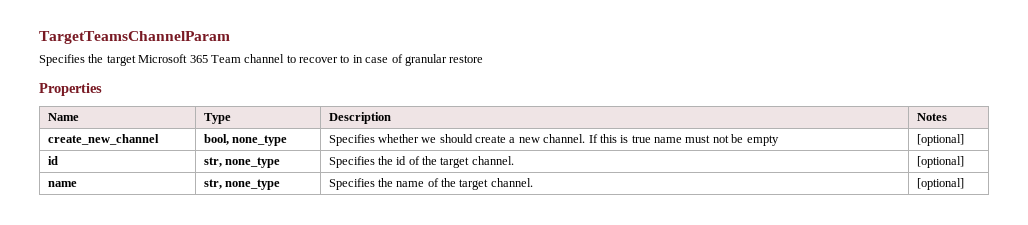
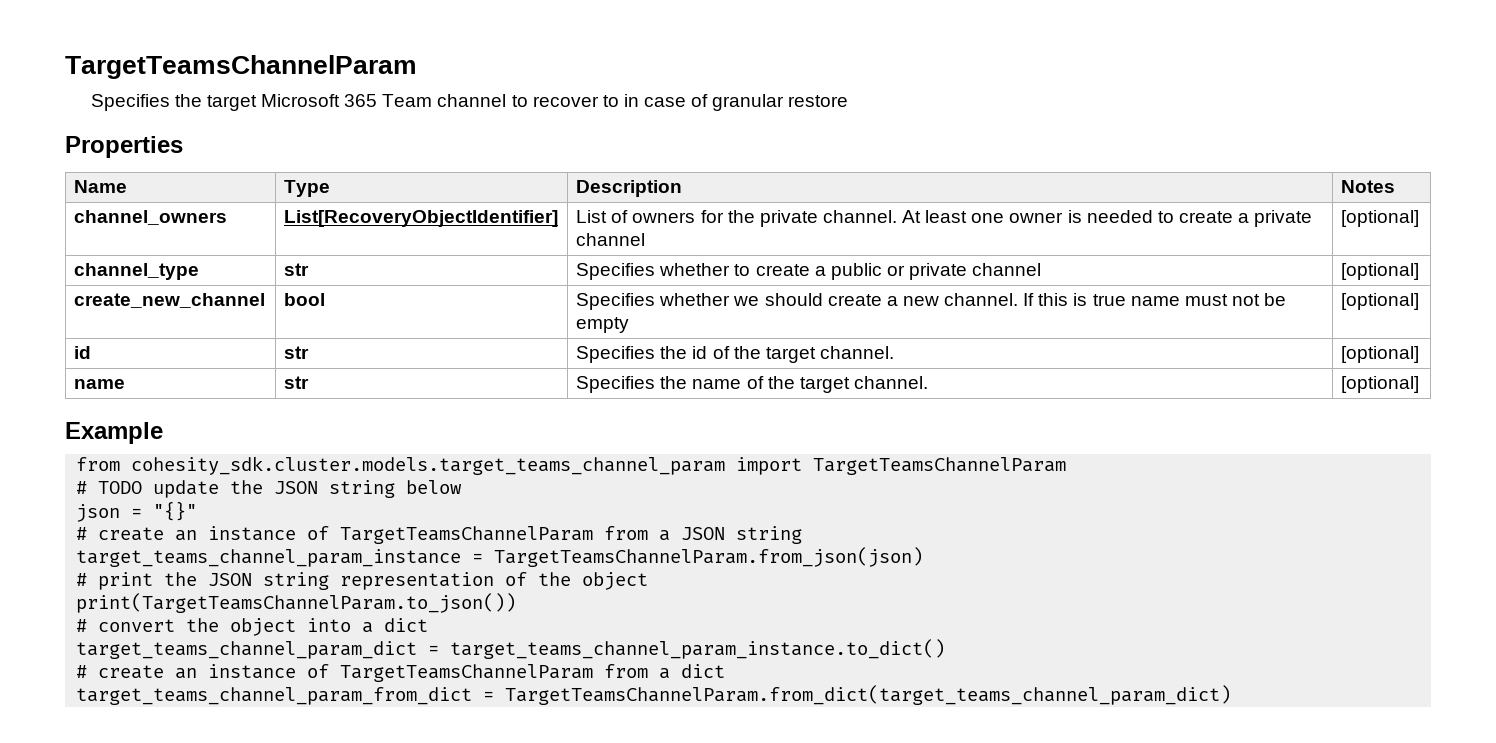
+ channel_owners | List[RecoveryObjectIdentifier] | List of owners for the private channel. At least one owner is needed to create a private channel | [optional]
+ channel_type | str | Specifies whether to create a public or private channel | [optional]
- create_new_channel | bool, none_type | Specifies whether we should create a new channel. If this is true name must not be empty | [optional]
+ create_new_channel | bool | Specifies whether we should create a new channel. If this is true name must not be empty | [optional]
- id | str, none_type | Specifies the id of the target channel. | [optional]
+ id | str | Specifies the id of the target channel. | [optional]
- name | str, none_type | Specifies the name of the target channel. | [optional]
+ name | str | Specifies the name of the target channel. | [optional]
+ Example
+ from cohesity_sdk.cluster.models.target_teams_channel_param import TargetTeamsChannelParam
+ # TODO update the JSON string below
+ json = "{}"
+ # create an instance of TargetTeamsChannelParam from a JSON string
+ target_teams_channel_param_instance = TargetTeamsChannelParam.from_json(json)
+ # print the JSON string representation of the object
+ print(TargetTeamsChannelParam.to_json())
+ # convert the object into a dict
+ target_teams_channel_param_dict = target_teams_channel_param_instance.to_dict()
+ # create an instance of TargetTeamsChannelParam from a dict
+ target_teams_channel_param_from_dict = TargetTeamsChannelParam.from_dict(target_teams_channel_param_dict)

